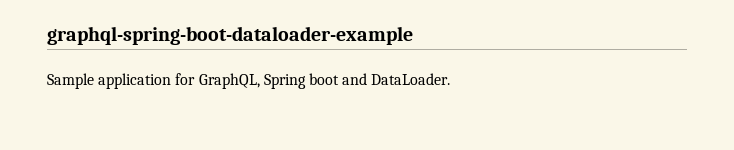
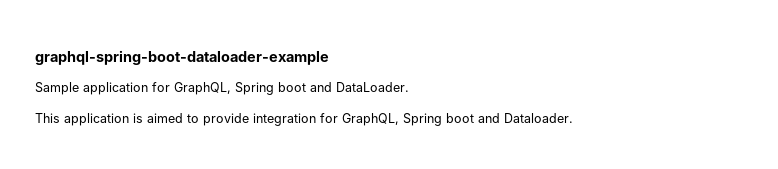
+ This application is aimed to provide integration for GraphQL, Spring boot and Dataloader.

